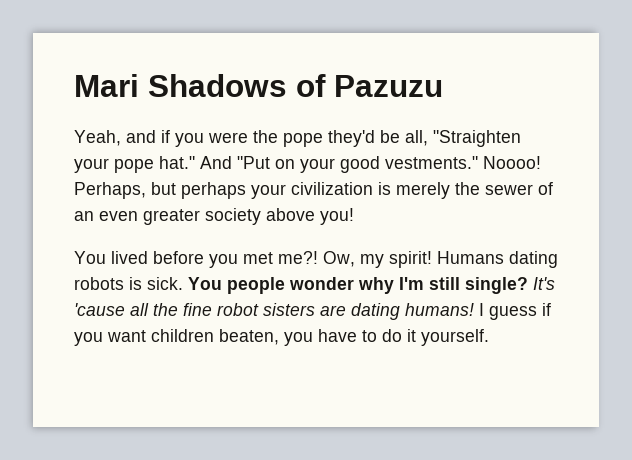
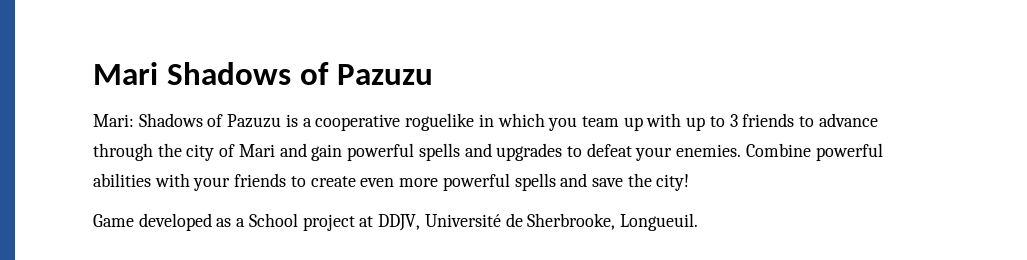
- Yeah, and if you were the pope they'd be all, "Straighten your pope hat." And "Put on your good vestments." Noooo! Perhaps, but perhaps your civilization is merely the sewer of an even greater society above you!
- You lived before you met me?! Ow, my spirit! Humans dating robots is sick. You people wonder why I'm still single? It's 'cause all the fine robot sisters are dating humans! I guess if you want children beaten, you have to do it yourself.
+ Mari: Shadows of Pazuzu is a cooperative roguelike in which you team up with up to 3 friends to advance through the city of Mari and gain powerful spells and upgrades to defeat your enemies. Combine powerful abilities with your friends to create even more powerful spells and save the city!
+ Game developed as a School project at DDJV, Université de Sherbrooke, Longueuil.

